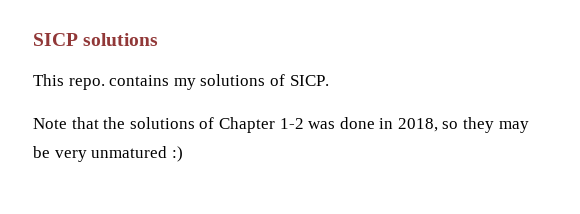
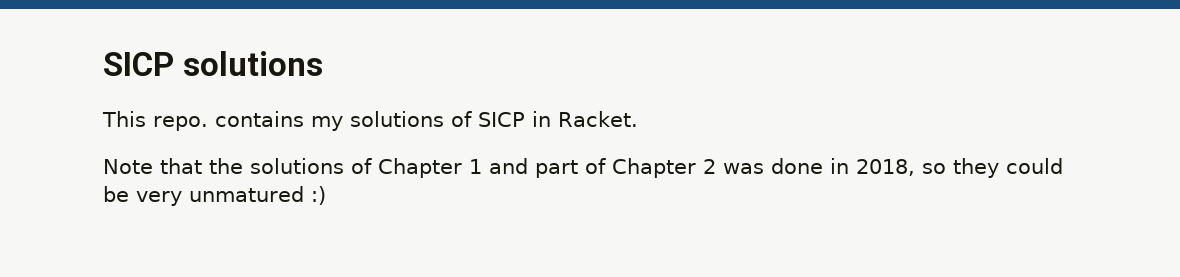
- This repo. contains my solutions of SICP.
+ This repo. contains my solutions of SICP in Racket.
- Note that the solutions of Chapter 1-2 was done in 2018, so they may be very unmatured :)
+ Note that the solutions of Chapter 1 and part of Chapter 2 was done in 2018, so they could be very unmatured :)

